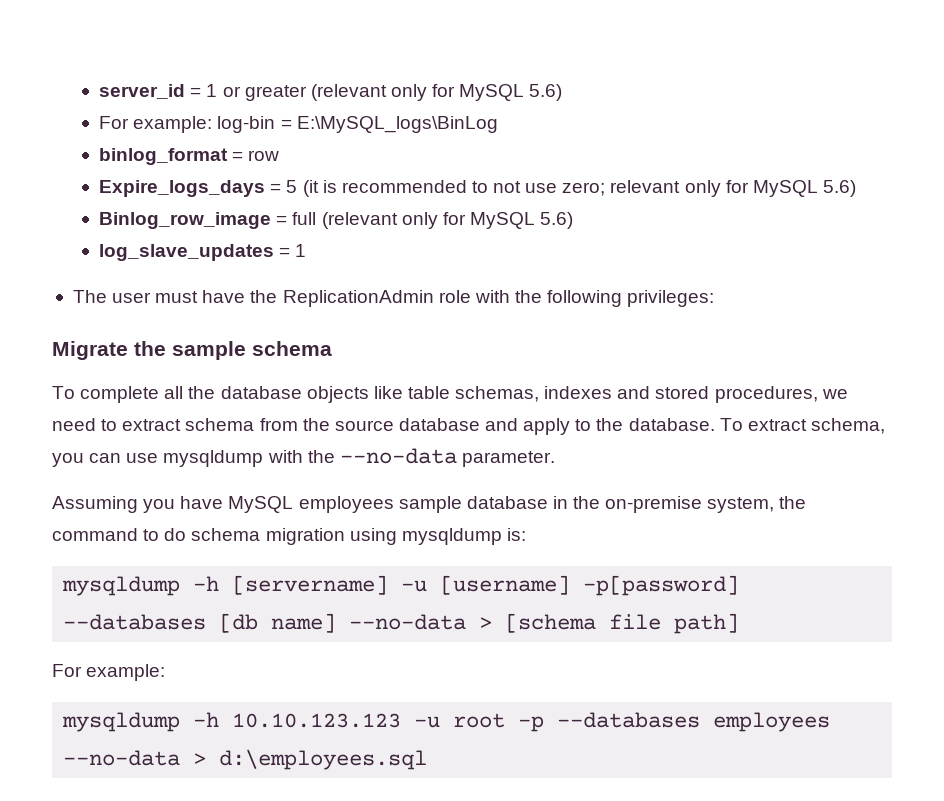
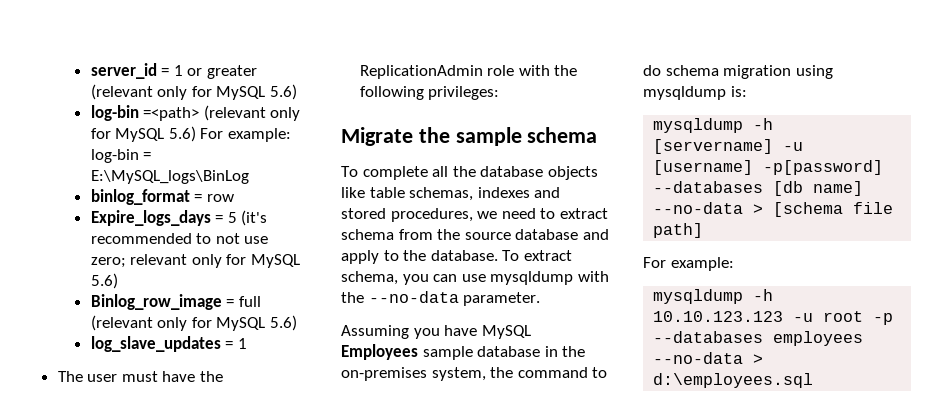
- For example: log-bin = E:\MySQL_logs\BinLog
+ log-bin =<path> (relevant only for MySQL 5.6) For example: log-bin = E:\MySQL_logs\BinLog
- Expire_logs_days = 5 (it is recommended to not use zero; relevant only for MySQL 5.6)
+ Expire_logs_days = 5 (it's recommended to not use zero; relevant only for MySQL 5.6)
- Assuming you have MySQL employees sample database in the on-premise system, the command to do schema migration using mysqldump is:
+ Assuming you have MySQL Employees sample database in the on-premises system, the command to do schema migration using mysqldump is:

